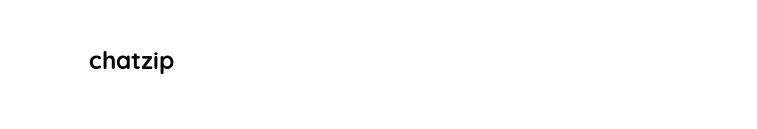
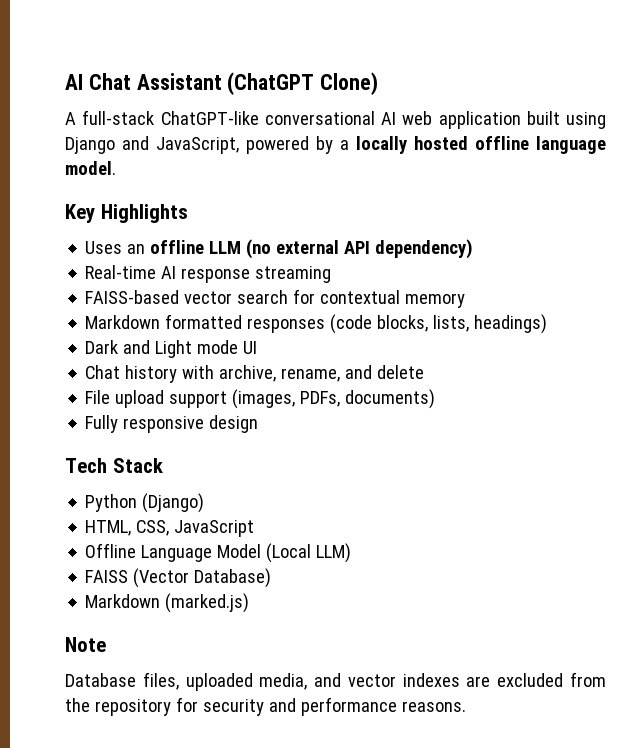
- chatzip
+ AI Chat Assistant (ChatGPT Clone)
+ A full-stack ChatGPT-like conversational AI web application built using Django and JavaScript, powered by a locally hosted offline language model.
+ Key Highlights
+ Uses an offline LLM (no external API dependency)
+ Real-time AI response streaming
+ FAISS-based vector search for contextual memory
+ Markdown formatted responses (code blocks, lists, headings)
+ Dark and Light mode UI
+ Chat history with archive, rename, and delete
+ File upload support (images, PDFs, documents)
+ Fully responsive design
+ Tech Stack
+ Python (Django)
+ HTML, CSS, JavaScript
+ Offline Language Model (Local LLM)
+ FAISS (Vector Database)
+ Markdown (marked.js)
+ Note
+ Database files, uploaded media, and vector indexes are excluded from the repository for security and performance reasons.

